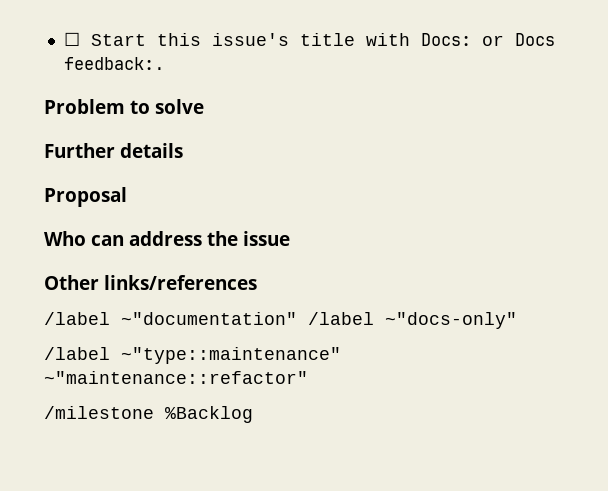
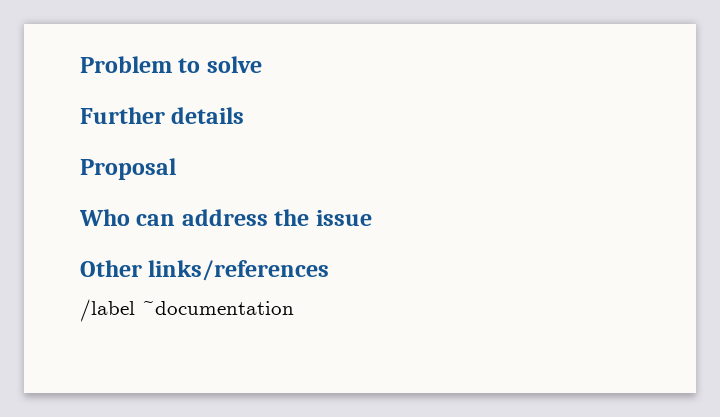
- ☐ Start this issue's title with Docs: or Docs feedback:.
- /label ~"documentation" /label ~"docs-only"
- /label ~"type::maintenance" ~"maintenance::refactor"
- /milestone %Backlog
+ /label ~documentation

